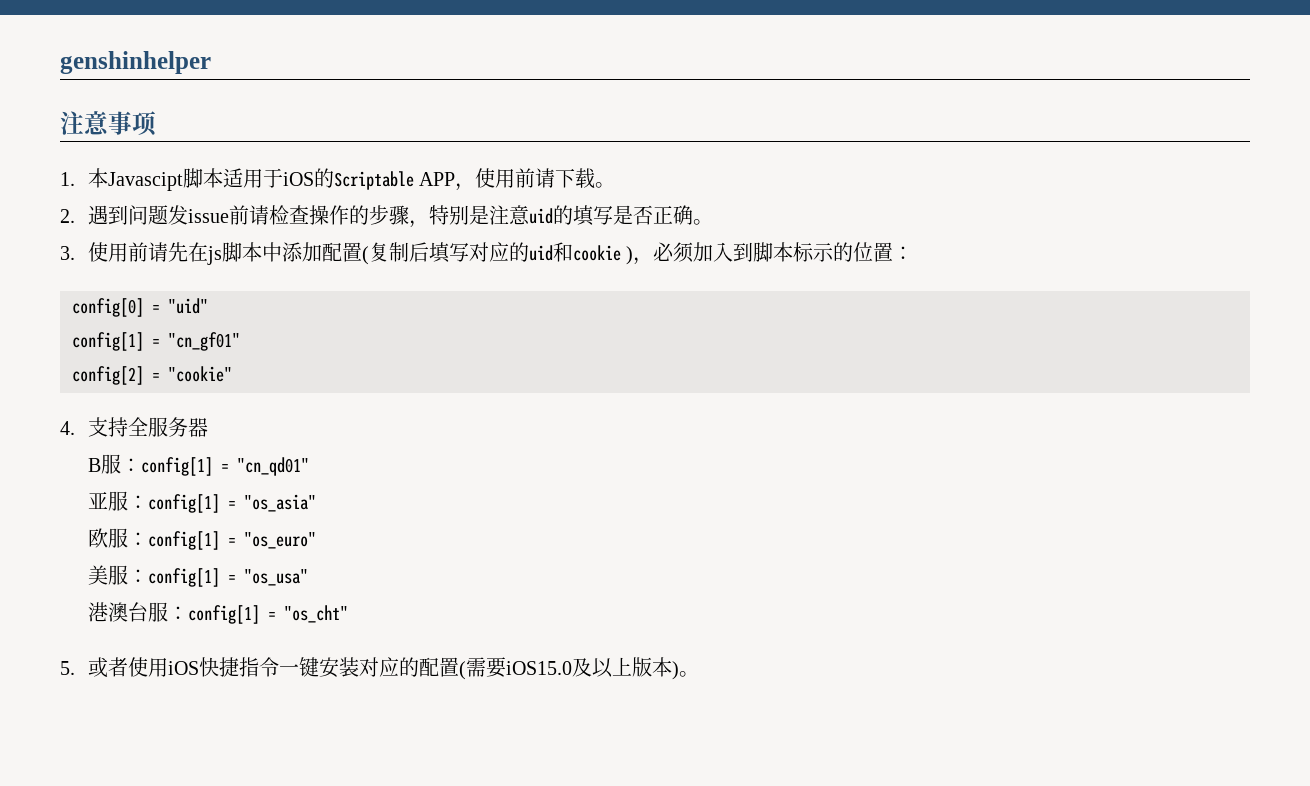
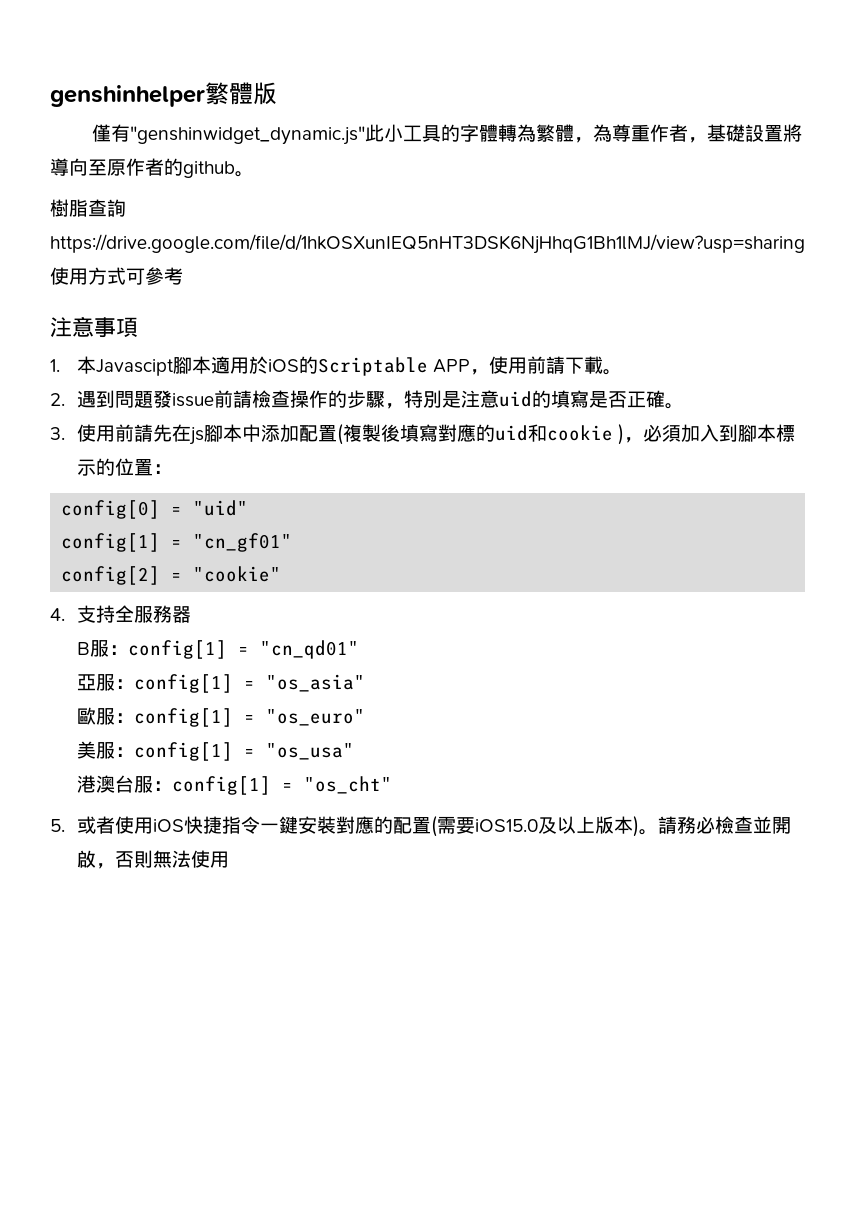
- genshinhelper
+ genshinhelper繁體版
+ 僅有"genshinwidget_dynamic.js"此小工具的字體轉為繁體，為尊重作者，基礎設置將導向至原作者的github。
+ 樹脂查詢https://drive.google.com/file/d/1hkOSXunIEQ5nHT3DSK6NjHhqG1Bh1lMJ/view?usp=sharing使用方式可參考
- 注意事项
+ 注意事項
- 1.本Javascipt脚本适用于iOS的Scriptable APP，使用前请下载。
+ 1.本Javascipt腳本適用於iOS的Scriptable APP，使用前請下載。
- 2.遇到问题发issue前请检查操作的步骤，特别是注意uid的填写是否正确。
+ 2.遇到問題發issue前請檢查操作的步驟，特別是注意uid的填寫是否正確。
- 3.使用前请先在js脚本中添加配置(复制后填写对应的uid和cookie )，必须加入到脚本标示的位置：
+ 3.使用前請先在js腳本中添加配置(複製後填寫對應的uid和cookie )，必須加入到腳本標示的位置：
- 4.支持全服务器
+ 4.支持全服務器
- 亚服：config[1] = "os_asia"
+ 亞服：config[1] = "os_asia"
- 欧服：config[1] = "os_euro"
+ 歐服：config[1] = "os_euro"
- 5.或者使用iOS快捷指令一键安装对应的配置(需要iOS15.0及以上版本)。
+ 5.或者使用iOS快捷指令一鍵安裝對應的配置(需要iOS15.0及以上版本)。
+ 請務必檢查並開啟，否則無法使用

